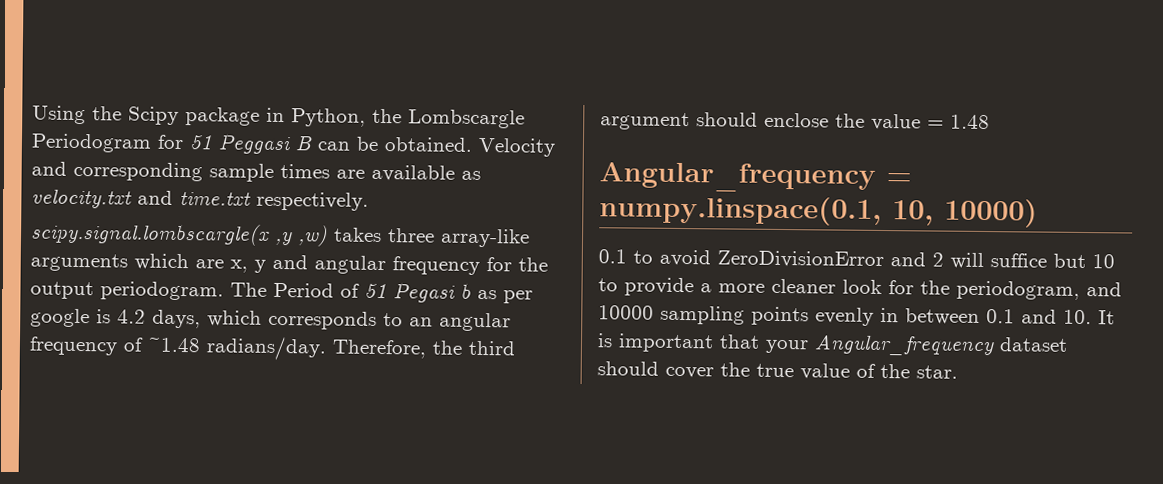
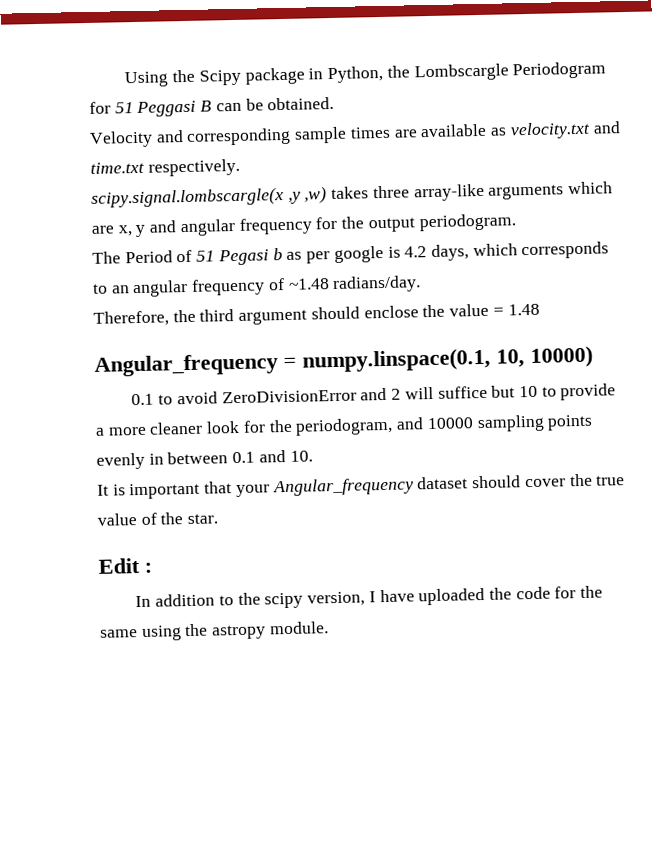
- Using the Scipy package in Python, the Lombscargle Periodogram for 51 Peggasi B can be obtained. Velocity and corresponding sample times are available as velocity.txt and time.txt respectively.
+ Using the Scipy package in Python, the Lombscargle Periodogram for 51 Peggasi B can be obtained.
+ Velocity and corresponding sample times are available as velocity.txt and time.txt respectively.
- scipy.signal.lombscargle(x ,y ,w) takes three array-like arguments which are x, y and angular frequency for the output periodogram. The Period of 51 Pegasi b as per google is 4.2 days, which corresponds to an angular frequency of ~1.48 radians/day. Therefore, the third argument should enclose the value = 1.48
+ scipy.signal.lombscargle(x ,y ,w) takes three array-like arguments which are x, y and angular frequency for the output periodogram.
+ The Period of 51 Pegasi b as per google is 4.2 days, which corresponds to an angular frequency of ~1.48 radians/day.
+ Therefore, the third argument should enclose the value = 1.48
- 0.1 to avoid ZeroDivisionError and 2 will suffice but 10 to provide a more cleaner look for the periodogram, and 10000 sampling points evenly in between 0.1 and 10. It is important that your Angular_frequency dataset should cover the true value of the star.
+ 0.1 to avoid ZeroDivisionError and 2 will suffice but 10 to provide a more cleaner look for the periodogram, and 10000 sampling points evenly in between 0.1 and 10.
+ It is important that your Angular_frequency dataset should cover the true value of the star.
+ Edit :
+ In addition to the scipy version, I have uploaded the code for the same using the astropy module.

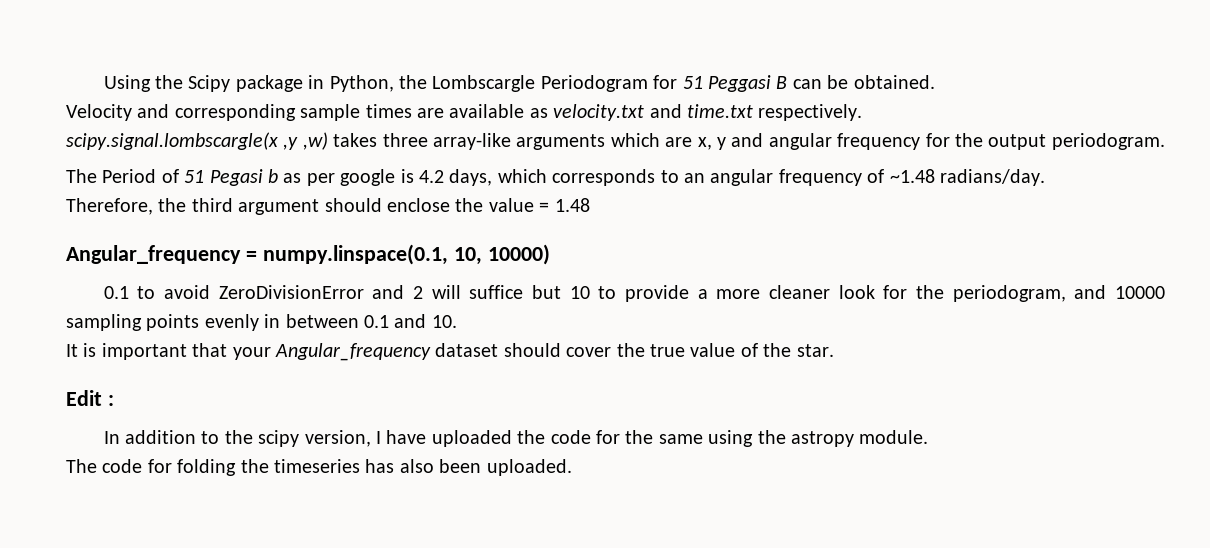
+ The code for folding the timeseries has also been uploaded.

